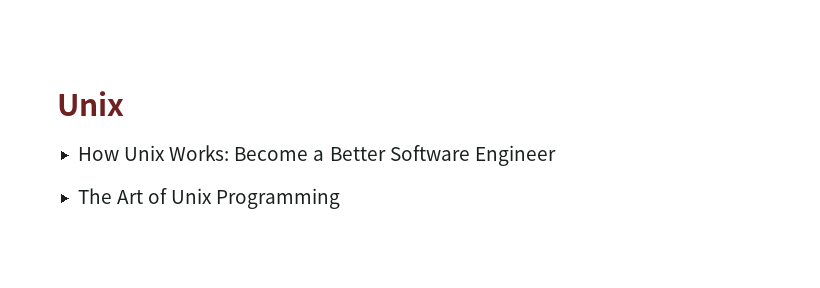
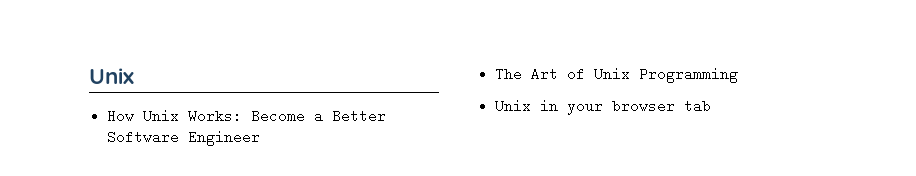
+ Unix in your browser tab

